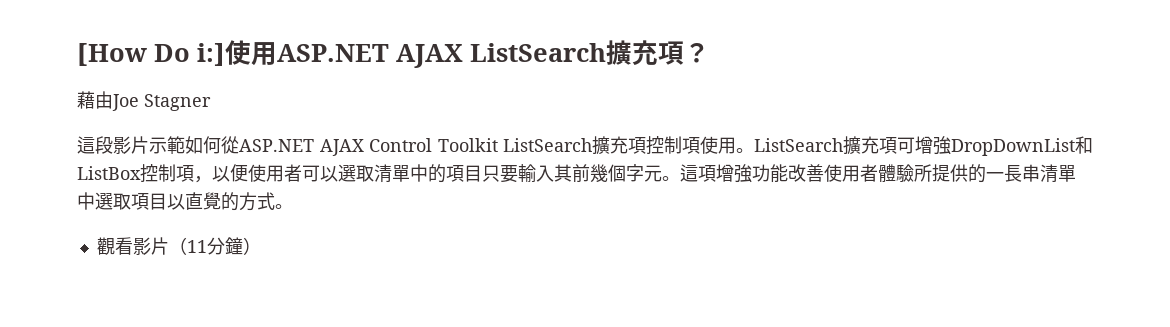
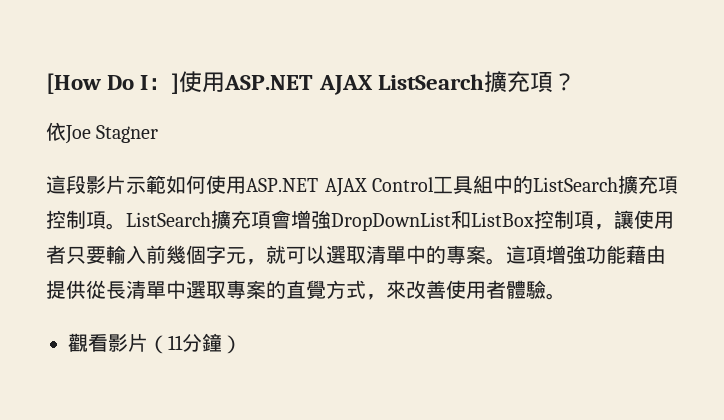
- [How Do i:]使用ASP.NET AJAX ListSearch擴充項？
+ [How Do I：]使用ASP.NET AJAX ListSearch擴充項？
- 藉由Joe Stagner
+ 依Joe Stagner
- 這段影片示範如何從ASP.NET AJAX Control Toolkit ListSearch擴充項控制項使用。
+ 這段影片示範如何使用ASP.NET AJAX Control工具組中的ListSearch擴充項控制項。
- ListSearch擴充項可增強DropDownList和ListBox控制項，以便使用者可以選取清單中的項目只要輸入其前幾個字元。這項增強功能改善使用者體驗所提供的一長串清單中選取項目以直覺的方式。
+ ListSearch擴充項會增強DropDownList和ListBox控制項，讓使用者只要輸入前幾個字元，就可以選取清單中的專案。這項增強功能藉由提供從長清單中選取專案的直覺方式，來改善使用者體驗。

